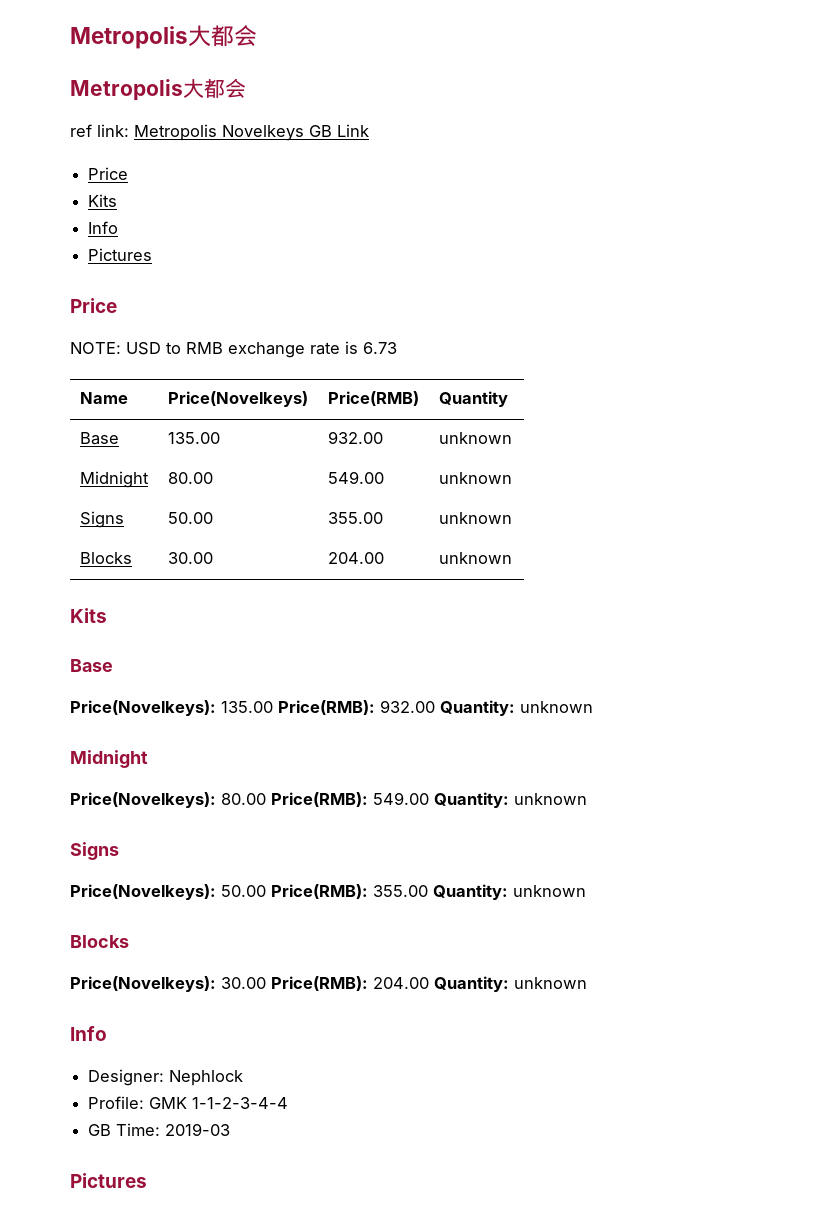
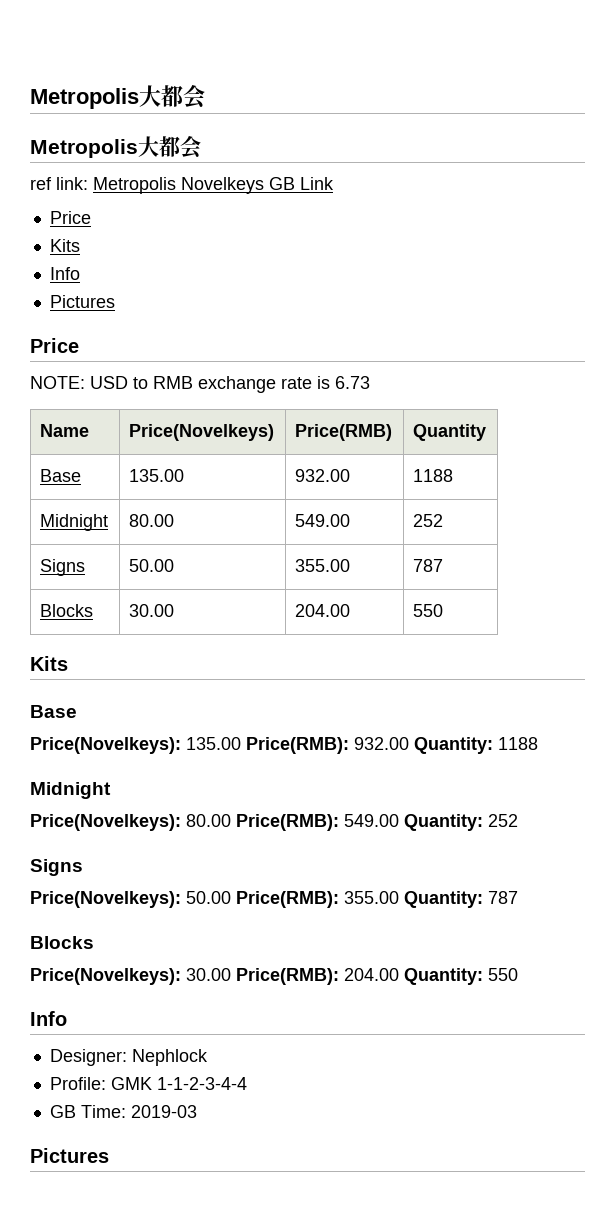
- Base | 135.00 | 932.00 | unknown
+ Base | 135.00 | 932.00 | 1188
- Midnight | 80.00 | 549.00 | unknown
+ Midnight | 80.00 | 549.00 | 252
- Signs | 50.00 | 355.00 | unknown
+ Signs | 50.00 | 355.00 | 787
- Blocks | 30.00 | 204.00 | unknown
+ Blocks | 30.00 | 204.00 | 550
- Price(Novelkeys): 135.00 Price(RMB): 932.00 Quantity: unknown
+ Price(Novelkeys): 135.00 Price(RMB): 932.00 Quantity: 1188
- Price(Novelkeys): 80.00 Price(RMB): 549.00 Quantity: unknown
+ Price(Novelkeys): 80.00 Price(RMB): 549.00 Quantity: 252
- Price(Novelkeys): 50.00 Price(RMB): 355.00 Quantity: unknown
+ Price(Novelkeys): 50.00 Price(RMB): 355.00 Quantity: 787
- Price(Novelkeys): 30.00 Price(RMB): 204.00 Quantity: unknown
+ Price(Novelkeys): 30.00 Price(RMB): 204.00 Quantity: 550

